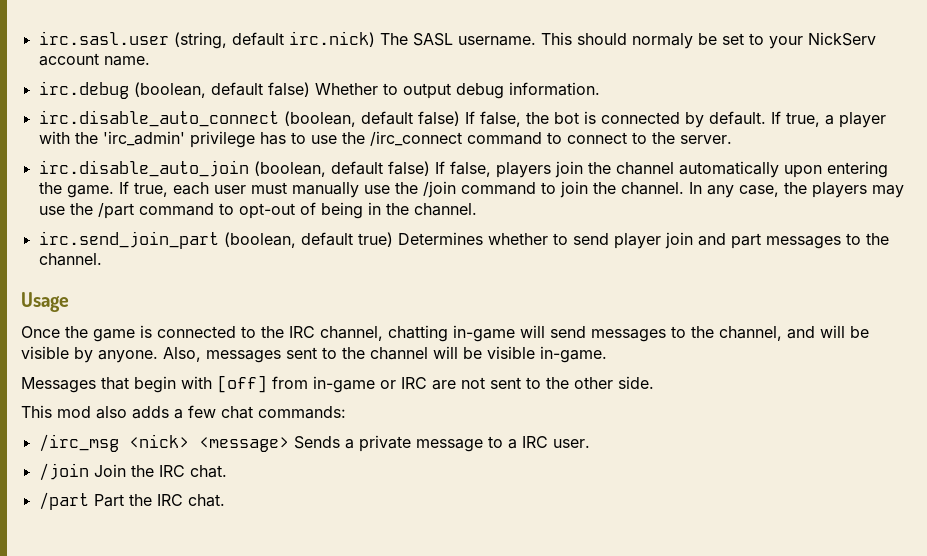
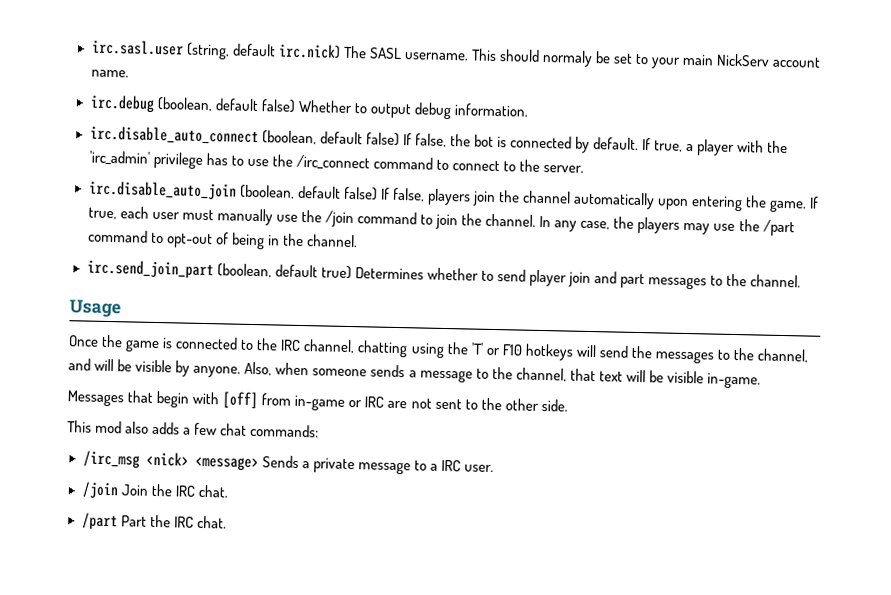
- This should normaly be set to your NickServ account name.
+ This should normaly be set to your main NickServ account name.
- Once the game is connected to the IRC channel, chatting in-game will send messages to the channel, and will be visible by anyone.
+ Once the game is connected to the IRC channel, chatting using the 'T' or F10 hotkeys will send the messages to the channel, and will be visible by anyone.
- Also, messages sent to the channel will be visible in-game.
+ Also, when someone sends a message to the channel, that text will be visible in-game.

